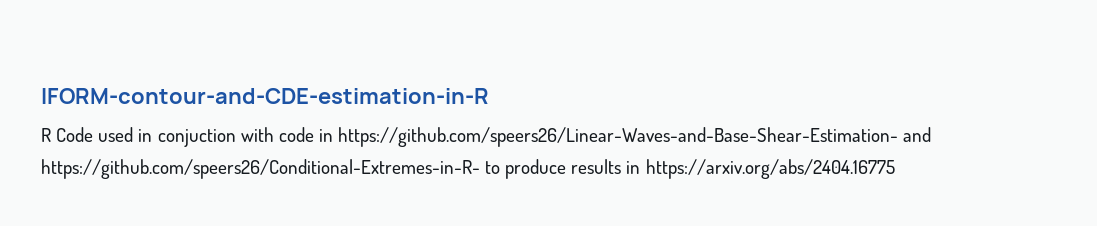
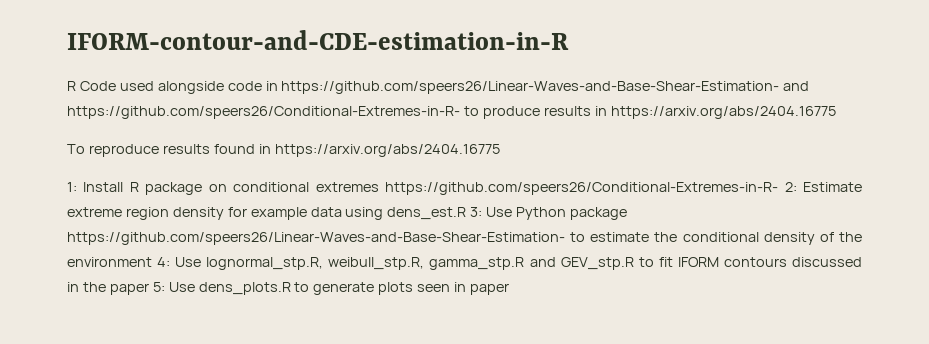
- R Code used in conjuction with code in https://github.com/speers26/Linear-Waves-and-Base-Shear-Estimation- and https://github.com/speers26/Conditional-Extremes-in-R- to produce results in https://arxiv.org/abs/2404.16775
+ R Code used alongside code in https://github.com/speers26/Linear-Waves-and-Base-Shear-Estimation- and https://github.com/speers26/Conditional-Extremes-in-R- to produce results in https://arxiv.org/abs/2404.16775
+ To reproduce results found in https://arxiv.org/abs/2404.16775
+ 1: Install R package on conditional extremes https://github.com/speers26/Conditional-Extremes-in-R- 2: Estimate extreme region density for example data using dens_est.R 3: Use Python package https://github.com/speers26/Linear-Waves-and-Base-Shear-Estimation- to estimate the conditional density of the environment 4: Use lognormal_stp.R, weibull_stp.R, gamma_stp.R and GEV_stp.R to fit IFORM contours discussed in the paper 5: Use dens_plots.R to generate plots seen in paper

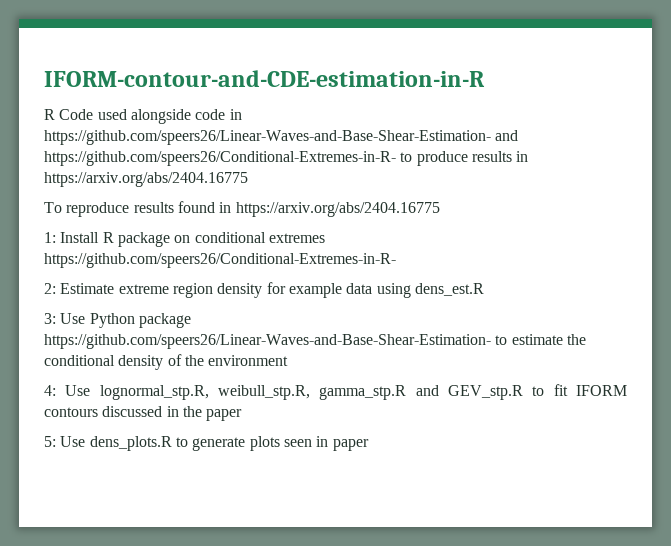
- 1: Install R package on conditional extremes https://github.com/speers26/Conditional-Extremes-in-R- 2: Estimate extreme region density for example data using dens_est.R 3: Use Python package https://github.com/speers26/Linear-Waves-and-Base-Shear-Estimation- to estimate the conditional density of the environment 4: Use lognormal_stp.R, weibull_stp.R, gamma_stp.R and GEV_stp.R to fit IFORM contours discussed in the paper 5: Use dens_plots.R to generate plots seen in paper
+ 1: Install R package on conditional extremes https://github.com/speers26/Conditional-Extremes-in-R-
+ 2: Estimate extreme region density for example data using dens_est.R
+ 3: Use Python package https://github.com/speers26/Linear-Waves-and-Base-Shear-Estimation- to estimate the conditional density of the environment
+ 4: Use lognormal_stp.R, weibull_stp.R, gamma_stp.R and GEV_stp.R to fit IFORM contours discussed in the paper
+ 5: Use dens_plots.R to generate plots seen in paper

